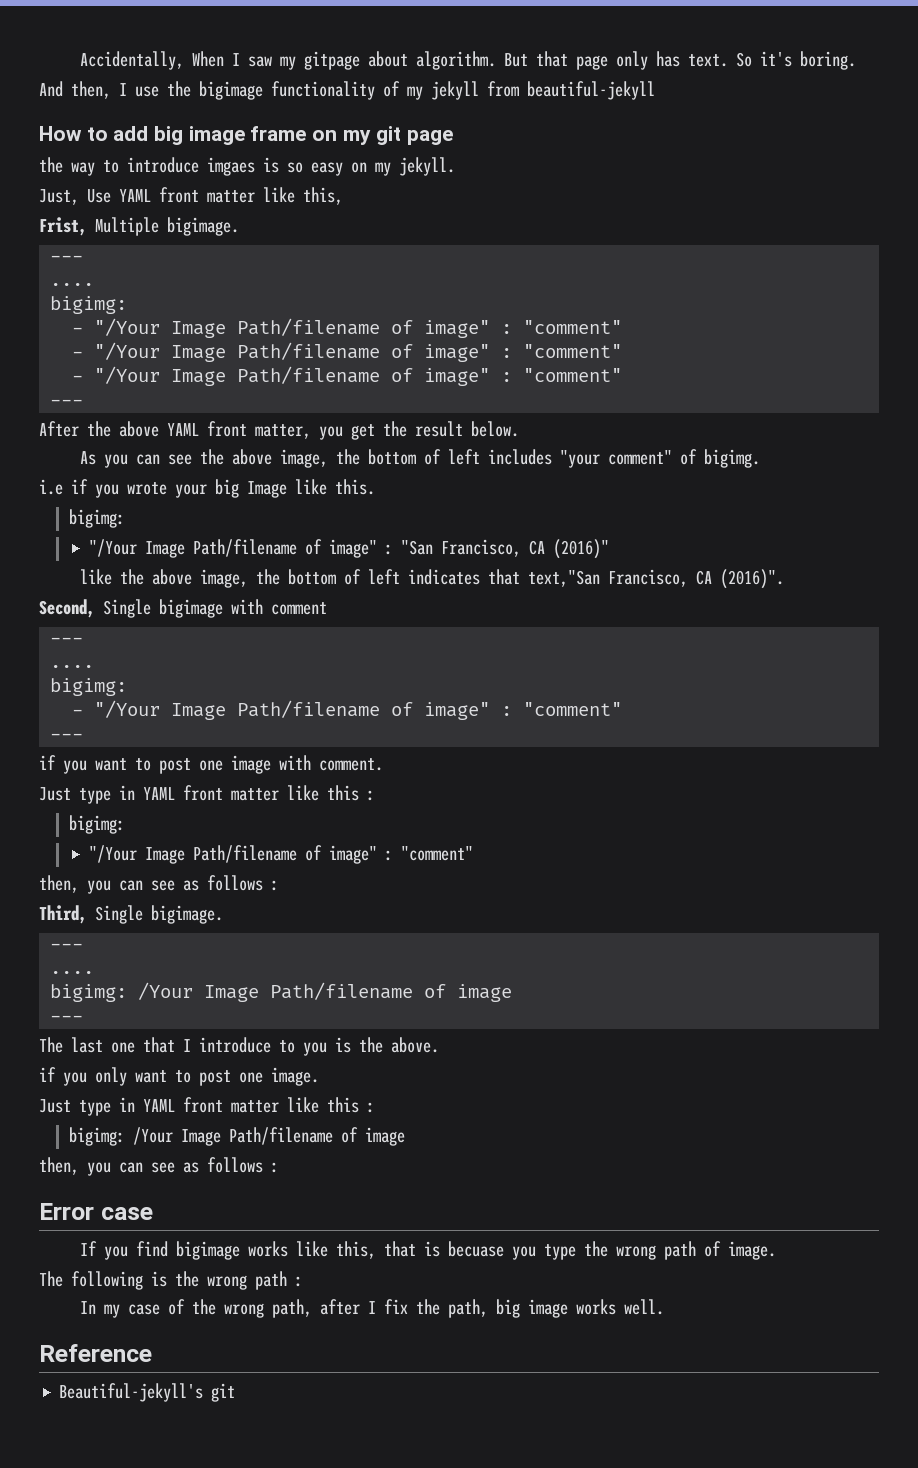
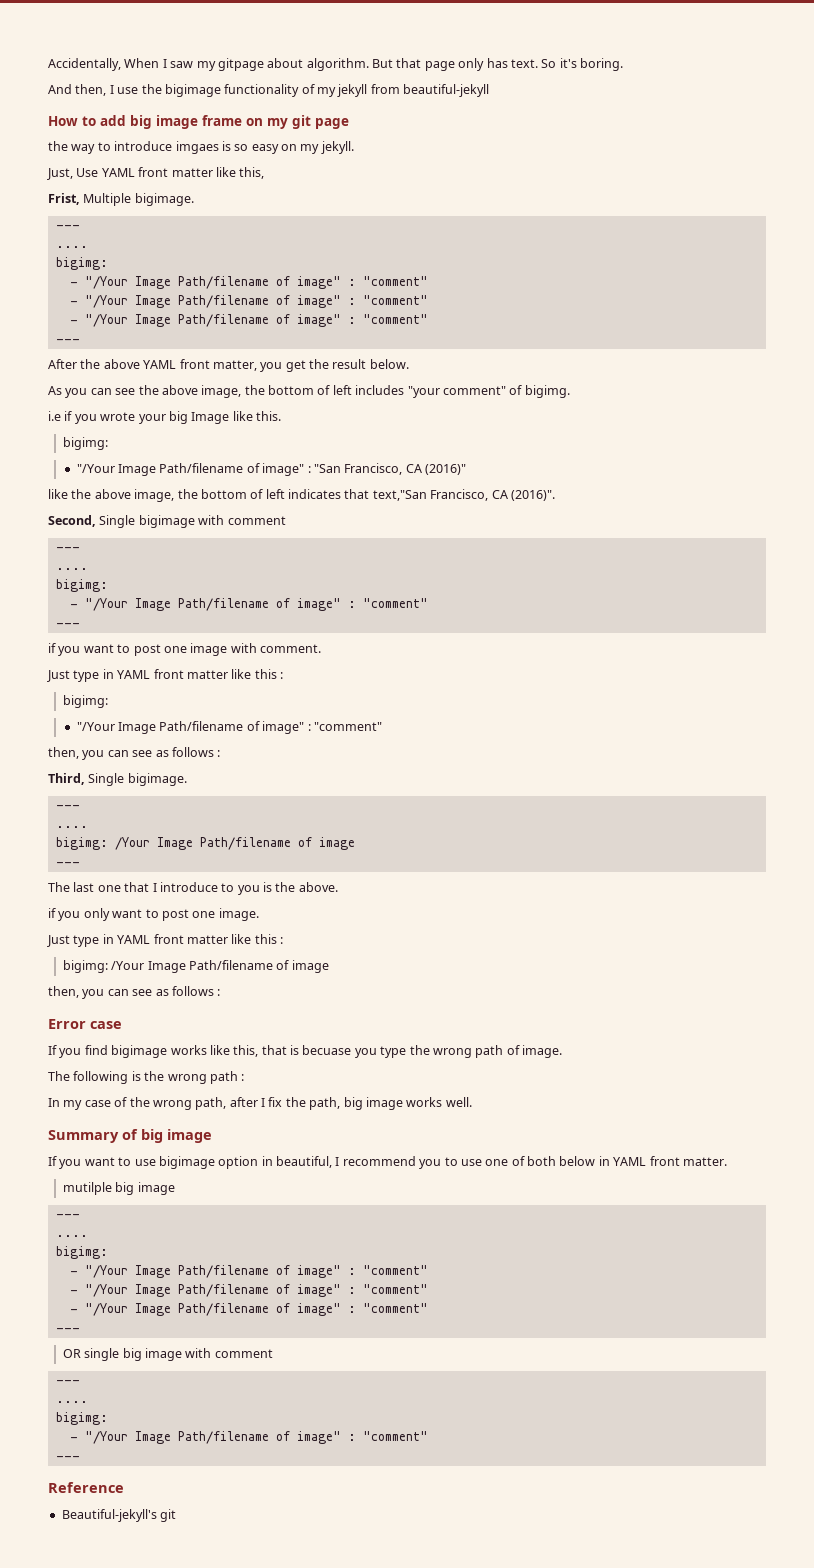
+ Summary of big image
+ If you want to use bigimage option in beautiful, I recommend you to use one of both below in YAML front matter.
+ mutilple big image
+ ---
+ ....
+ bigimg:
+ - "/Your Image Path/filename of image" : "comment"
+ - "/Your Image Path/filename of image" : "comment"
+ - "/Your Image Path/filename of image" : "comment"
+ ---
+ OR single big image with comment
+ ---
+ ....
+ bigimg:
+ - "/Your Image Path/filename of image" : "comment"
+ ---

